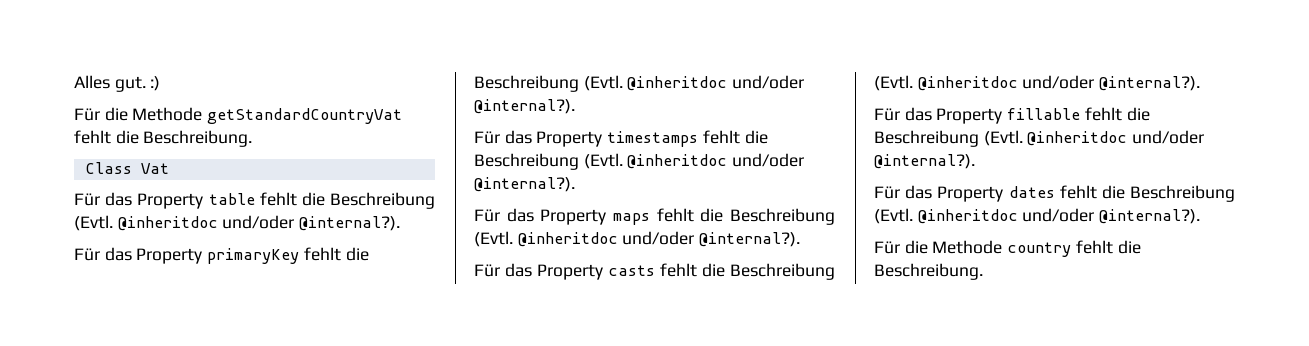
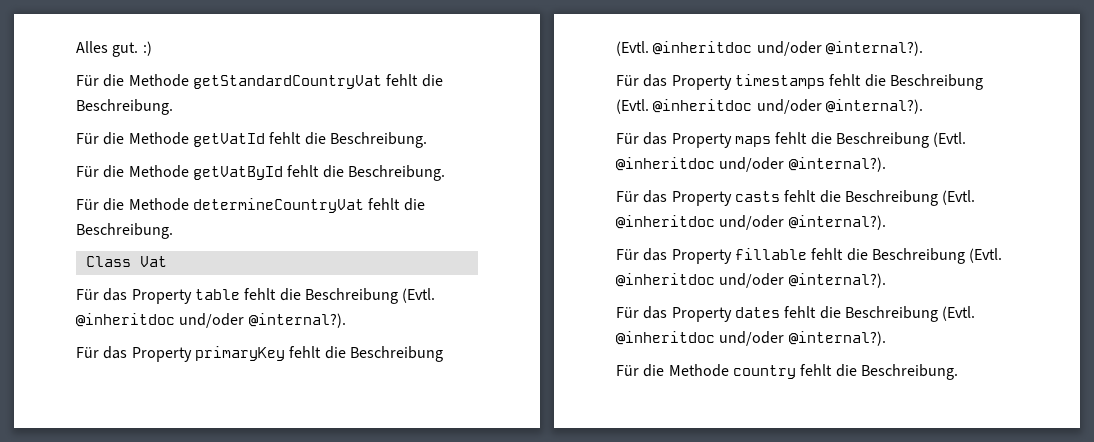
+ Für die Methode getVatId fehlt die Beschreibung.
+ Für die Methode getVatById fehlt die Beschreibung.
+ Für die Methode determineCountryVat fehlt die Beschreibung.

